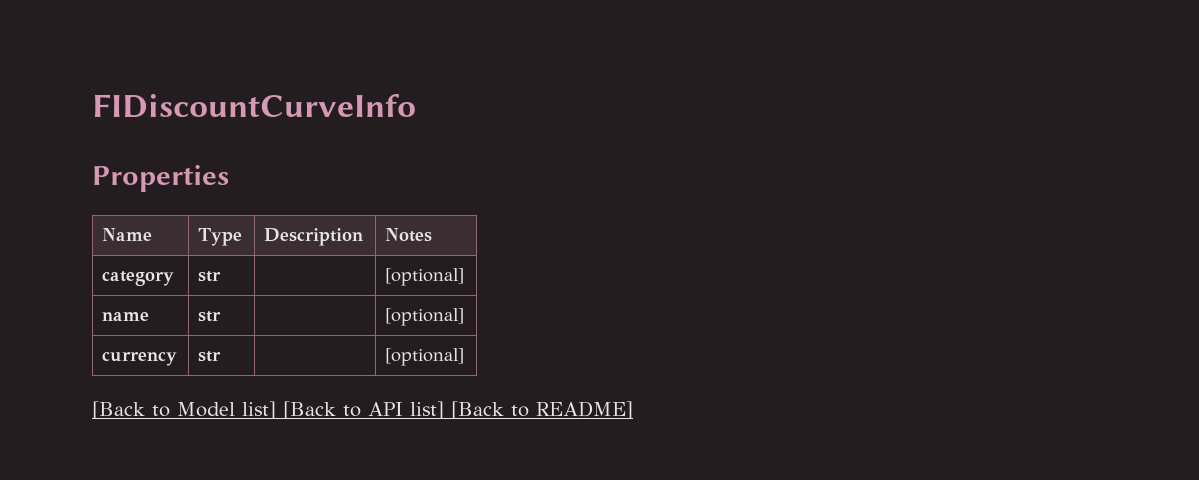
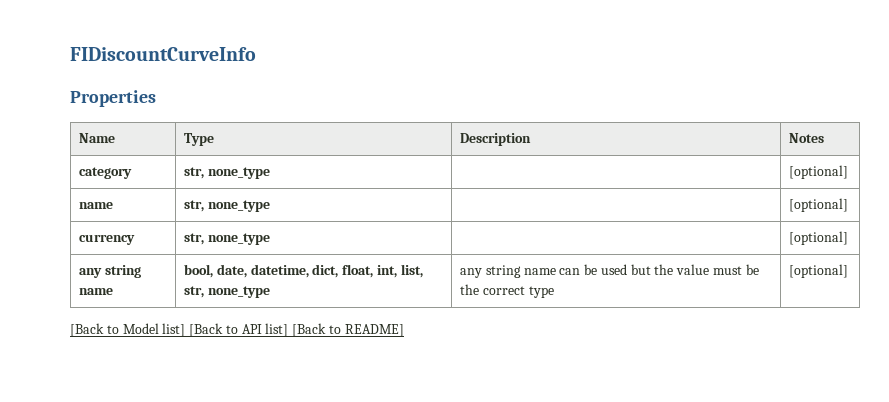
- category | str | | [optional]
+ category | str, none_type | | [optional]
- name | str | | [optional]
+ name | str, none_type | | [optional]
- currency | str | | [optional]
+ currency | str, none_type | | [optional]
+ any string name | bool, date, datetime, dict, float, int, list, str, none_type | any string name can be used but the value must be the correct type | [optional]

